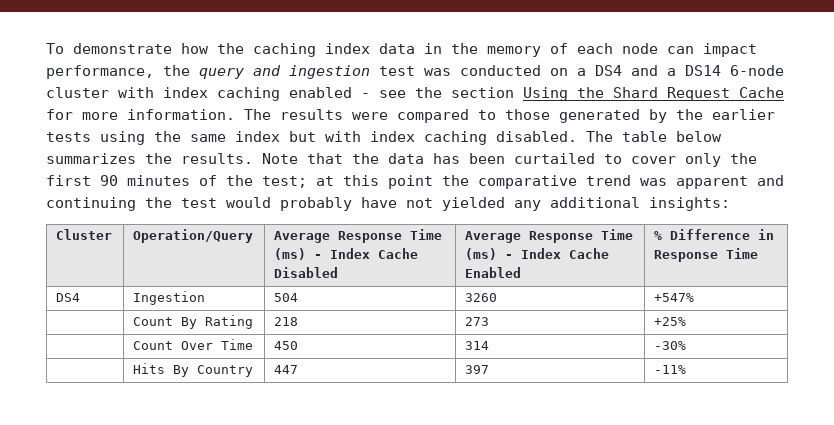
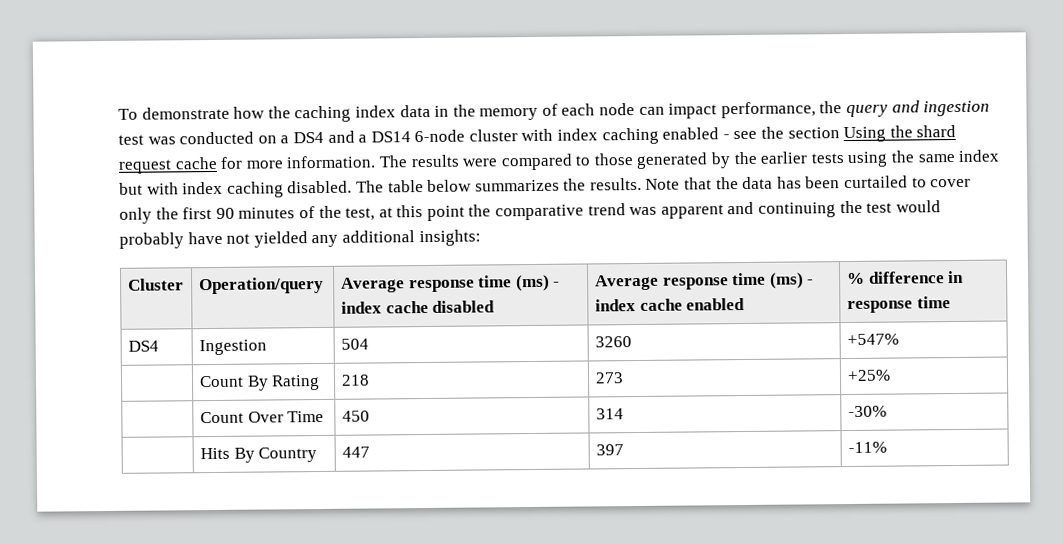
- To demonstrate how the caching index data in the memory of each node can impact performance, the query and ingestion test was conducted on a DS4 and a DS14 6-node cluster with index caching enabled - see the section Using the Shard Request Cache for more information.
+ To demonstrate how the caching index data in the memory of each node can impact performance, the query and ingestion test was conducted on a DS4 and a DS14 6-node cluster with index caching enabled - see the section Using the shard request cache for more information.
- Note that the data has been curtailed to cover only the first 90 minutes of the test; at this point the comparative trend was apparent and continuing the test would probably have not yielded any additional insights:
+ Note that the data has been curtailed to cover only the first 90 minutes of the test, at this point the comparative trend was apparent and continuing the test would probably have not yielded any additional insights:
- Cluster | Operation/Query | Average Response Time (ms) - Index Cache Disabled | Average Response Time (ms) - Index Cache Enabled | % Difference in Response Time
+ Cluster | Operation/query | Average response time (ms) - index cache disabled | Average response time (ms) - index cache enabled | % difference in response time

